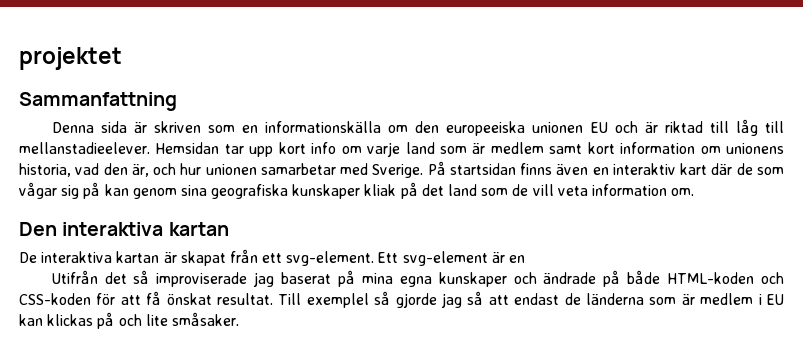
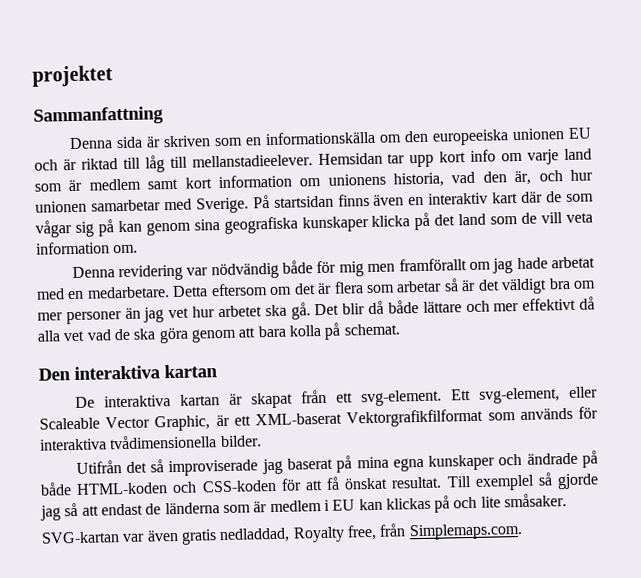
- På startsidan finns även en interaktiv kart där de som vågar sig på kan genom sina geografiska kunskaper kliak på det land som de vill veta information om.
+ På startsidan finns även en interaktiv kart där de som vågar sig på kan genom sina geografiska kunskaper klicka på det land som de vill veta information om.
+ Denna revidering var nödvändig både för mig men framförallt om jag hade arbetat med en medarbetare. Detta eftersom om det är flera som arbetar så är det väldigt bra om mer personer än jag vet hur arbetet ska gå. Det blir då både lättare och mer effektivt då alla vet vad de ska göra genom att bara kolla på schemat.
- Ett svg-element är en
+ Ett svg-element, eller Scaleable Vector Graphic, är ett XML-baserat Vektorgrafikfilformat som används för interaktiva tvådimensionella bilder.
+ SVG-kartan var även gratis nedladdad, Royalty free, från Simplemaps.com.

